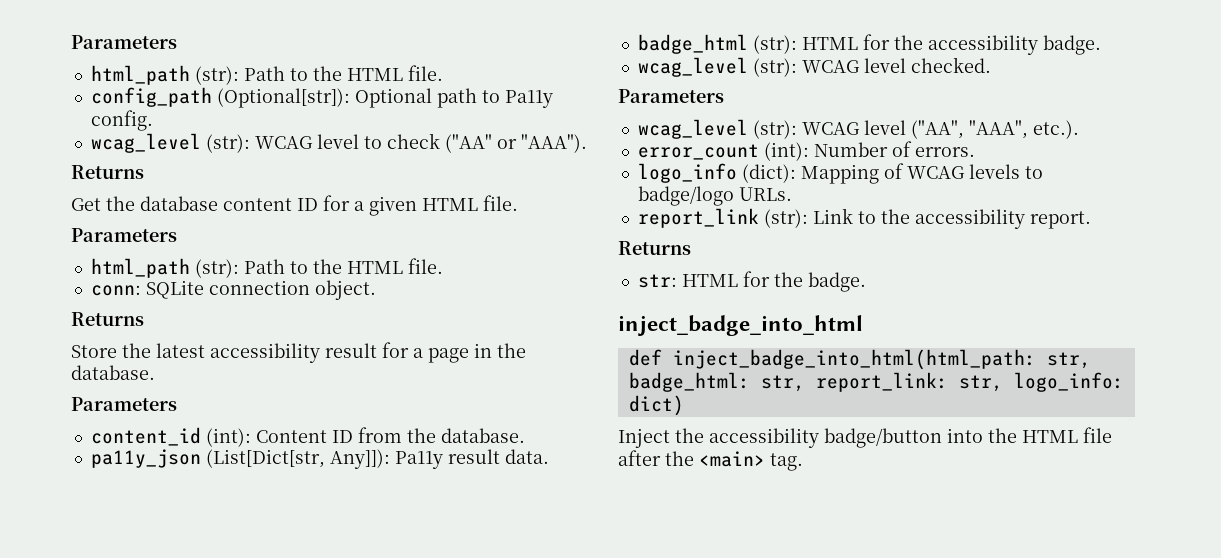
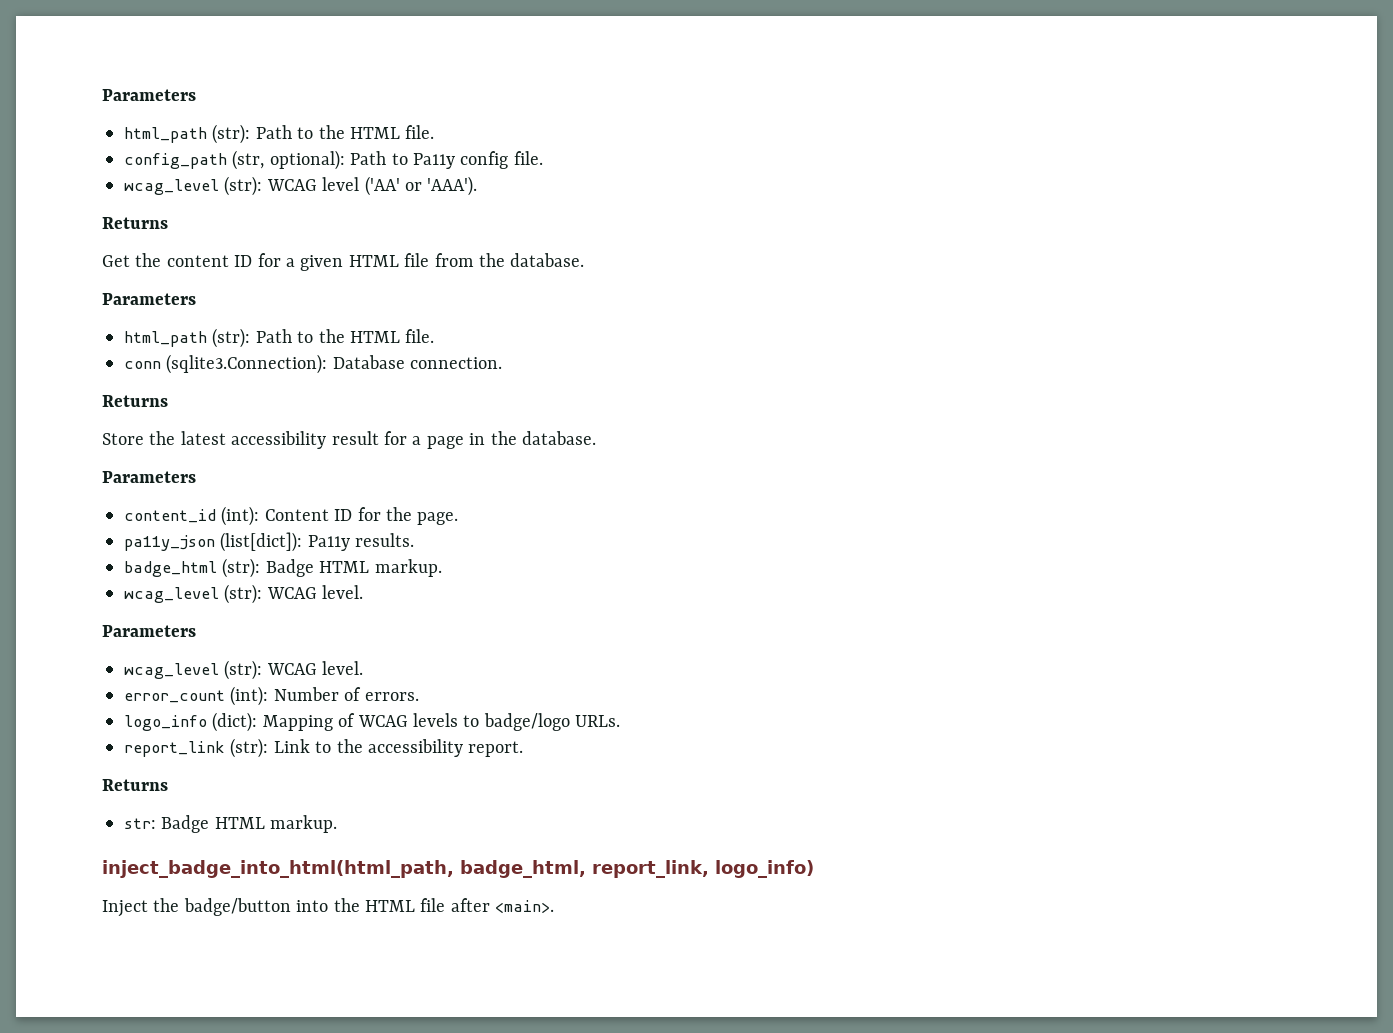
- config_path (Optional[str]): Optional path to Pa11y config.
- wcag_level (str): WCAG level to check ("AA" or "AAA").
+ config_path (str, optional): Path to Pa11y config file.
+ wcag_level (str): WCAG level ('AA' or 'AAA').
- Get the database content ID for a given HTML file.
+ Get the content ID for a given HTML file from the database.
  Parameters
  html_path (str): Path to the HTML file.
- conn: SQLite connection object.
+ conn (sqlite3.Connection): Database connection.
- content_id (int): Content ID from the database.
- pa11y_json (List[Dict[str, Any]]): Pa11y result data.
- badge_html (str): HTML for the accessibility badge.
- wcag_level (str): WCAG level checked.
+ content_id (int): Content ID for the page.
+ pa11y_json (list[dict]): Pa11y results.
+ badge_html (str): Badge HTML markup.
+ wcag_level (str): WCAG level.
  Parameters
- wcag_level (str): WCAG level ("AA", "AAA", etc.).
+ wcag_level (str): WCAG level.
- str: HTML for the badge.
- inject_badge_into_html
- def inject_badge_into_html(html_path: str, badge_html: str, report_link: str, logo_info: dict)
+ str: Badge HTML markup.
+ inject_badge_into_html(html_path, badge_html, report_link, logo_info)
- Inject the accessibility badge/button into the HTML file after the <main> tag.
+ Inject the badge/button into the HTML file after <main>.

